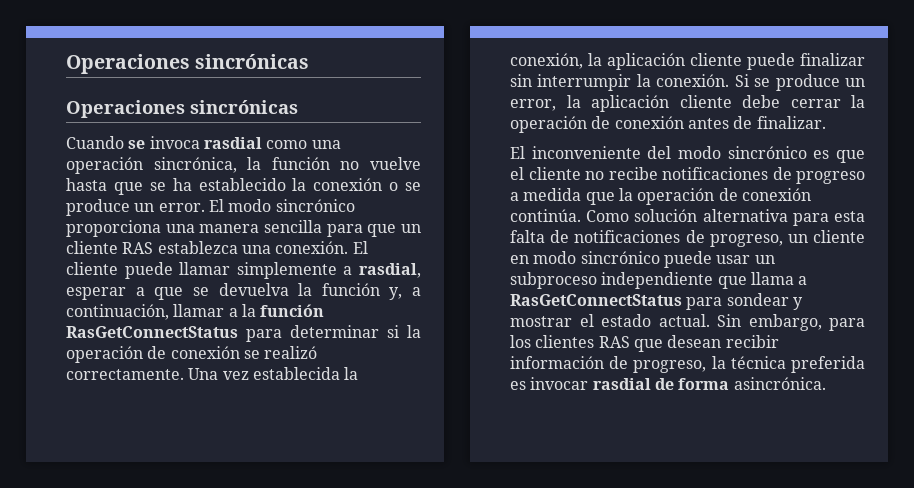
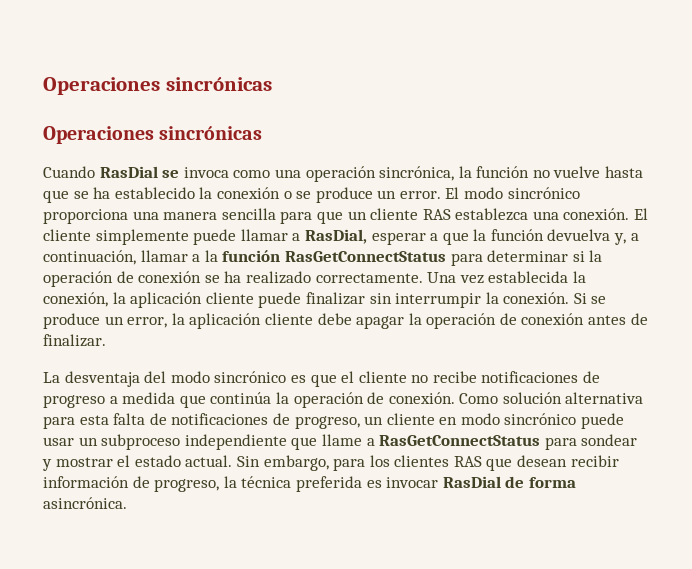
- Cuando se invoca rasdial como una operación sincrónica, la función no vuelve hasta que se ha establecido la conexión o se produce un error.
+ Cuando RasDial se invoca como una operación sincrónica, la función no vuelve hasta que se ha establecido la conexión o se produce un error.
- El cliente puede llamar simplemente a rasdial, esperar a que se devuelva la función y, a continuación, llamar a la función RasGetConnectStatus para determinar si la operación de conexión se realizó correctamente.
+ El cliente simplemente puede llamar a RasDial, esperar a que la función devuelva y, a continuación, llamar a la función RasGetConnectStatus para determinar si la operación de conexión se ha realizado correctamente.
- Si se produce un error, la aplicación cliente debe cerrar la operación de conexión antes de finalizar.
+ Si se produce un error, la aplicación cliente debe apagar la operación de conexión antes de finalizar.
- El inconveniente del modo sincrónico es que el cliente no recibe notificaciones de progreso a medida que la operación de conexión continúa.
+ La desventaja del modo sincrónico es que el cliente no recibe notificaciones de progreso a medida que continúa la operación de conexión.
- Como solución alternativa para esta falta de notificaciones de progreso, un cliente en modo sincrónico puede usar un subproceso independiente que llama a RasGetConnectStatus para sondear y mostrar el estado actual.
+ Como solución alternativa para esta falta de notificaciones de progreso, un cliente en modo sincrónico puede usar un subproceso independiente que llame a RasGetConnectStatus para sondear y mostrar el estado actual.
- Sin embargo, para los clientes RAS que desean recibir información de progreso, la técnica preferida es invocar rasdial de forma asincrónica.
+ Sin embargo, para los clientes RAS que desean recibir información de progreso, la técnica preferida es invocar RasDial de forma asincrónica.

